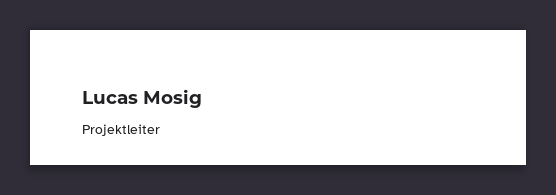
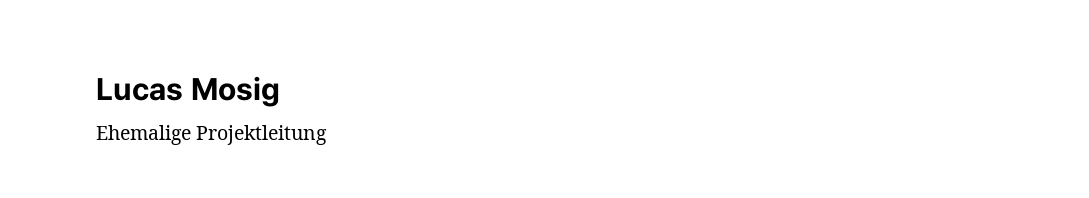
- Projektleiter
+ Ehemalige Projektleitung

